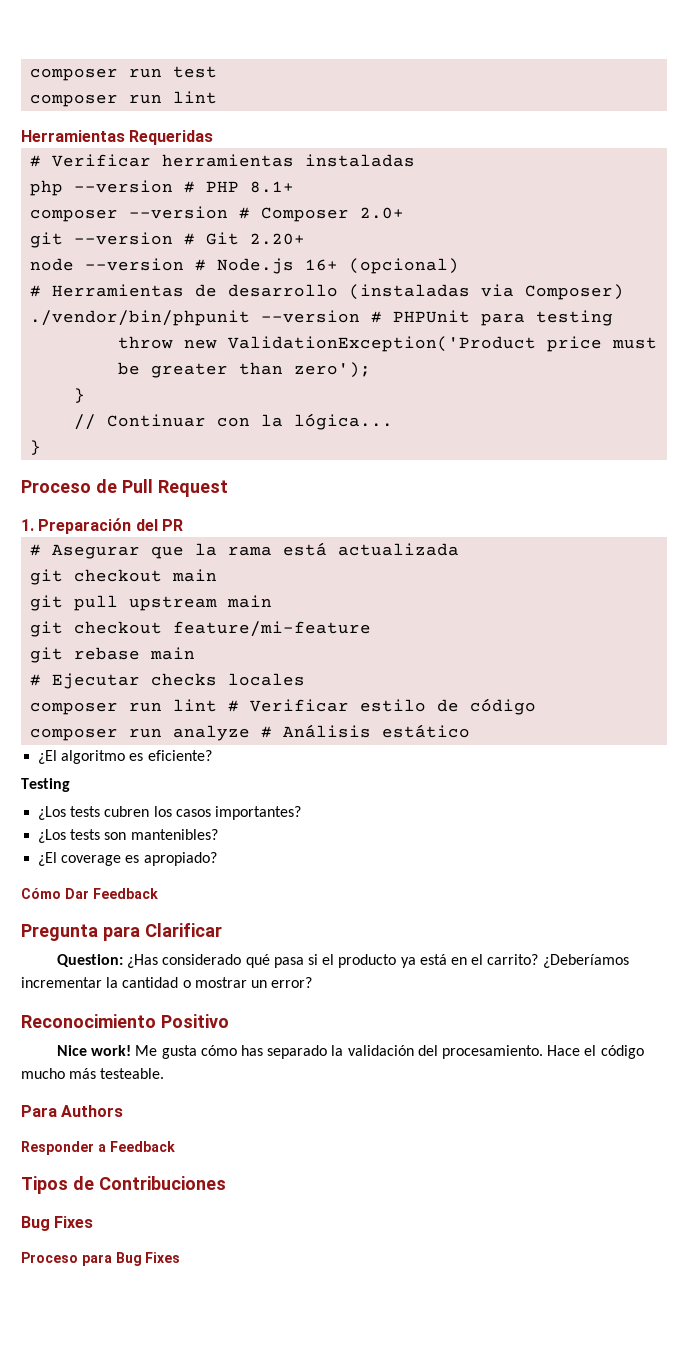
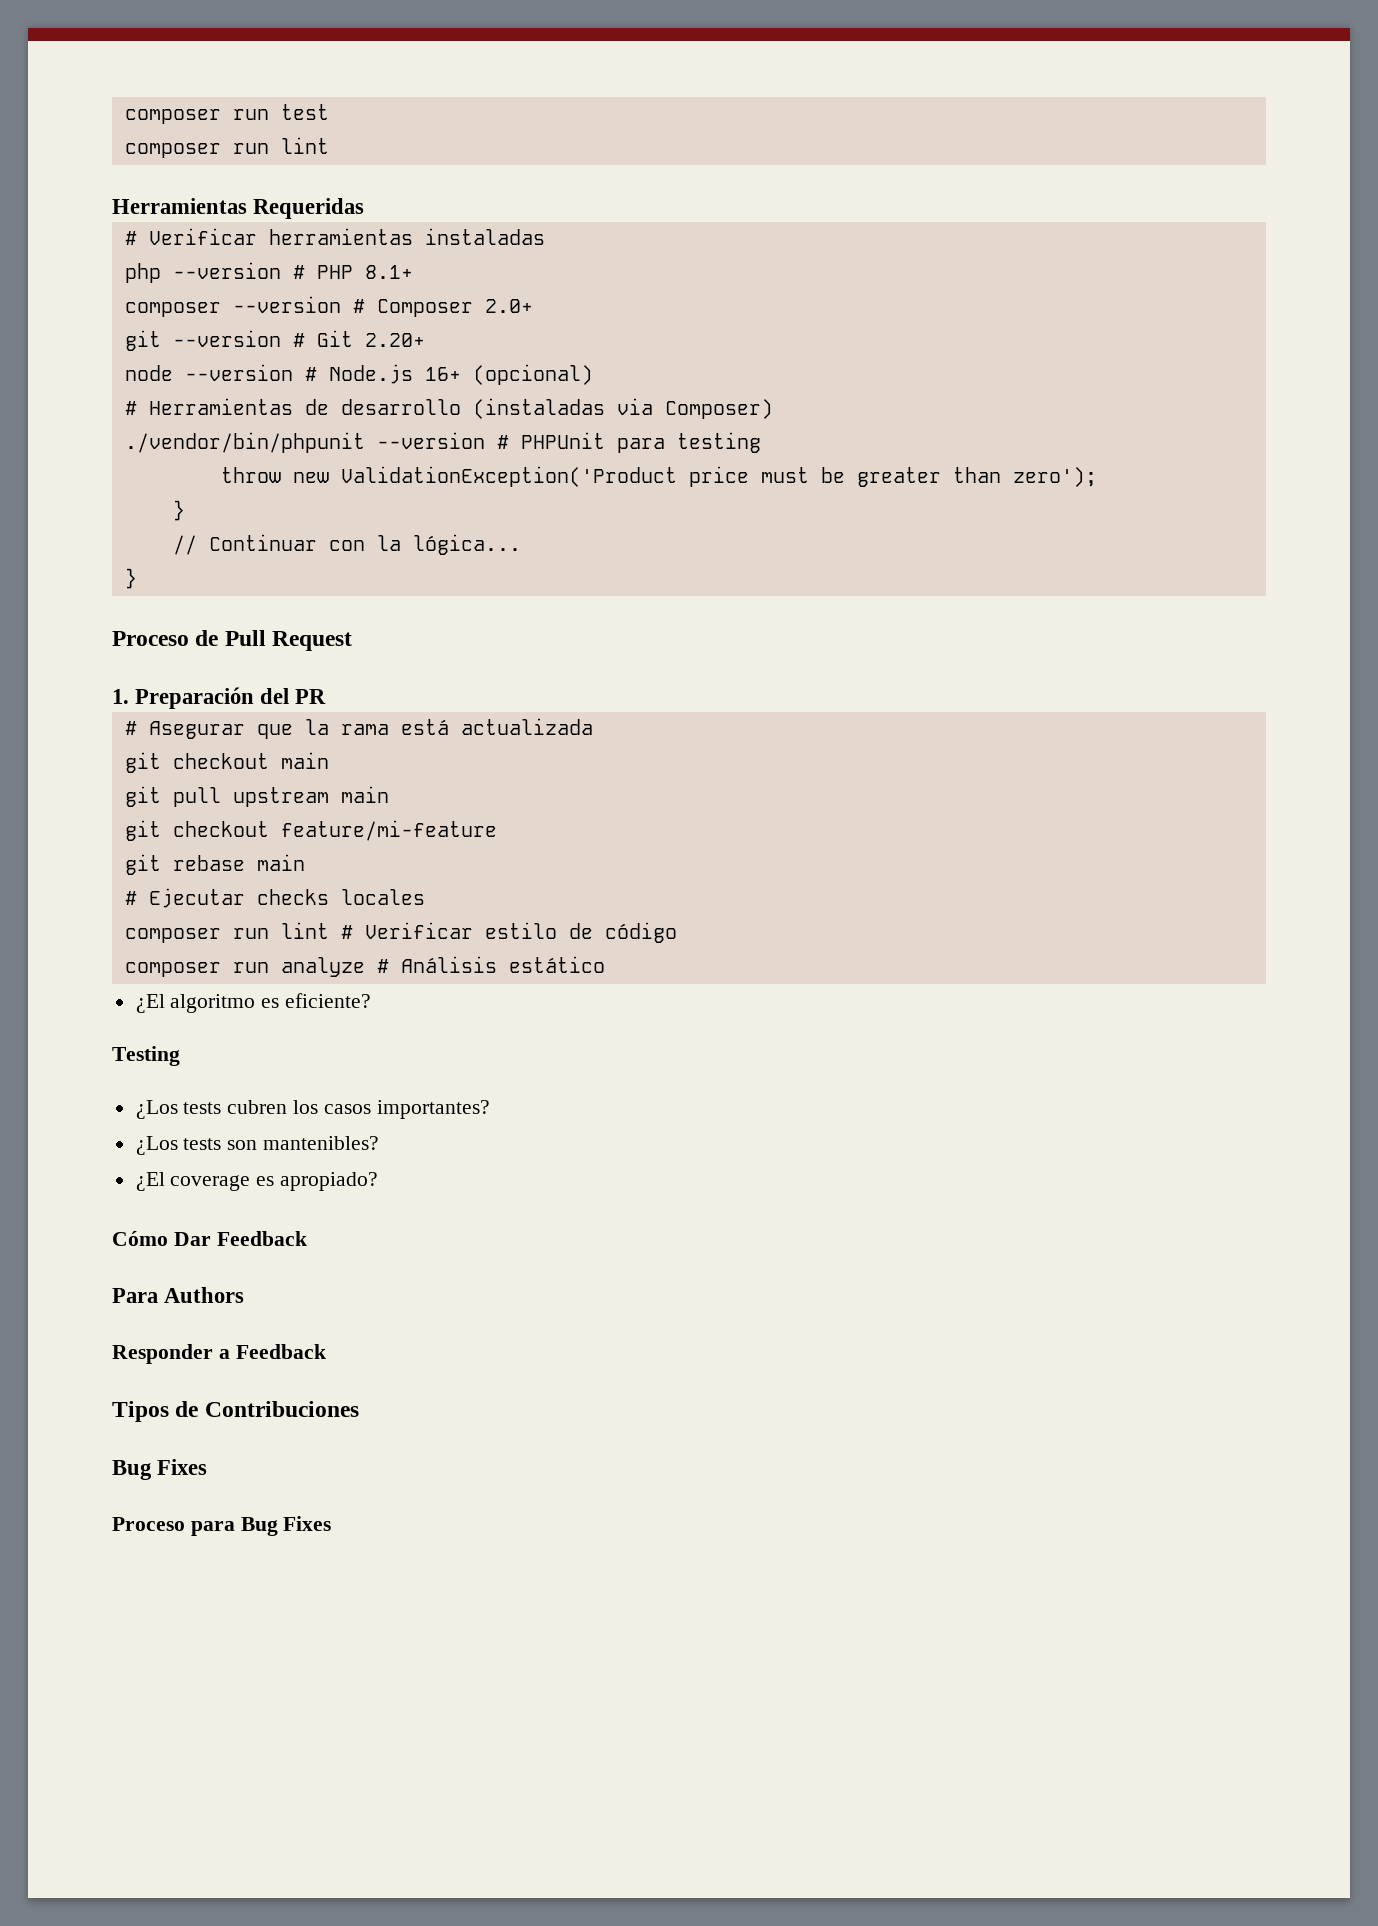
- Pregunta para Clarificar
- Question: ¿Has considerado qué pasa si el producto ya está en el carrito? ¿Deberíamos incrementar la cantidad o mostrar un error?
- Reconocimiento Positivo
- Nice work! Me gusta cómo has separado la validación del procesamiento. Hace el código mucho más testeable.

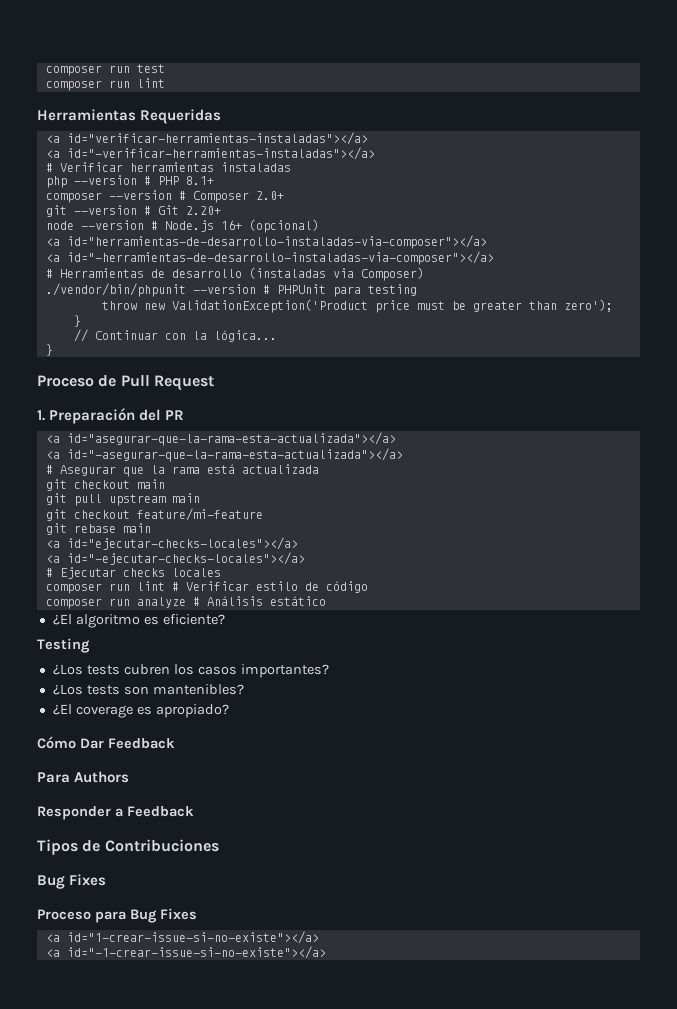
+ <a id="verificar-herramientas-instaladas"></a>
+ <a id="-verificar-herramientas-instaladas"></a>
+ <a id="herramientas-de-desarrollo-instaladas-via-composer"></a>
+ <a id="-herramientas-de-desarrollo-instaladas-via-composer"></a>
+ <a id="asegurar-que-la-rama-esta-actualizada"></a>
+ <a id="-asegurar-que-la-rama-esta-actualizada"></a>
+ <a id="ejecutar-checks-locales"></a>
+ <a id="-ejecutar-checks-locales"></a>
+ <a id="1-crear-issue-si-no-existe"></a>
+ <a id="-1-crear-issue-si-no-existe"></a>

